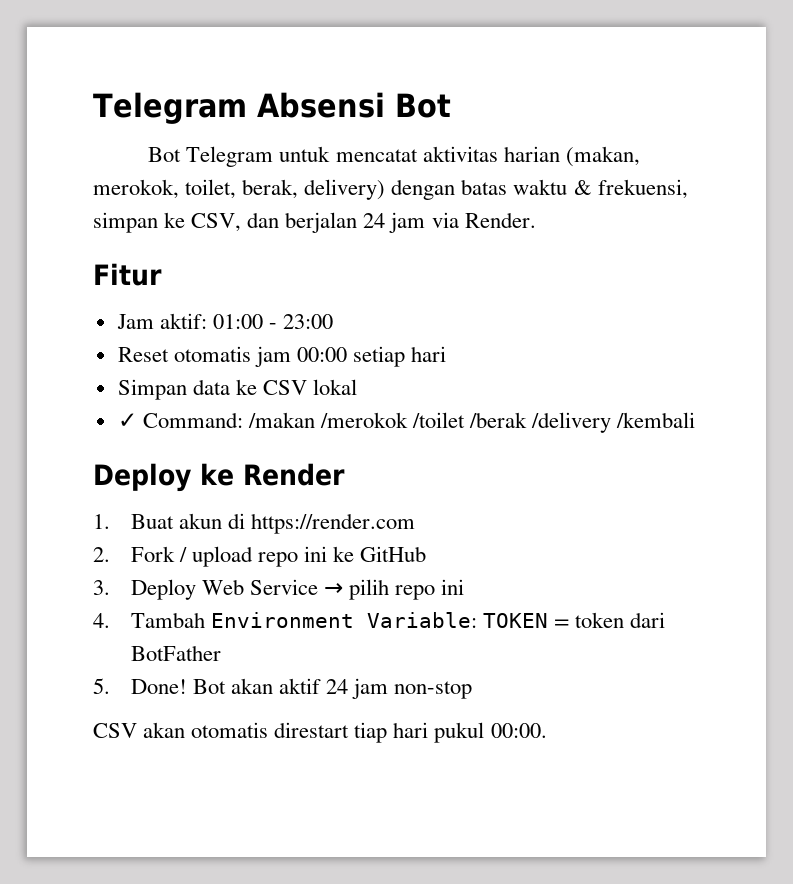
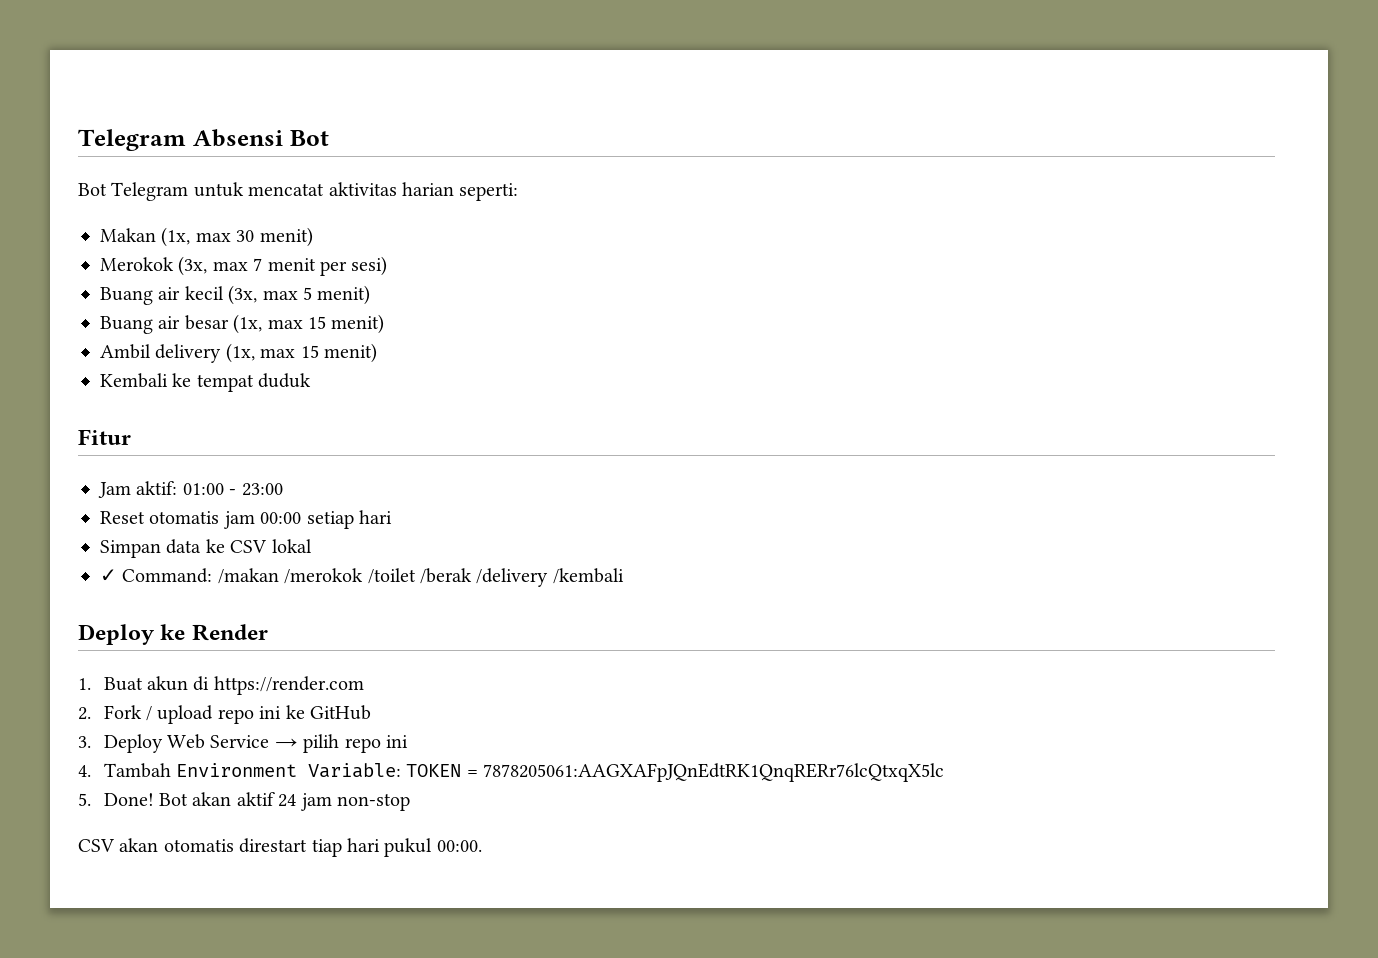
- Bot Telegram untuk mencatat aktivitas harian (makan, merokok, toilet, berak, delivery) dengan batas waktu & frekuensi, simpan ke CSV, dan berjalan 24 jam via Render.
+ Bot Telegram untuk mencatat aktivitas harian seperti:
+ Makan (1x, max 30 menit)
+ Merokok (3x, max 7 menit per sesi)
+ Buang air kecil (3x, max 5 menit)
+ Buang air besar (1x, max 15 menit)
+ Ambil delivery (1x, max 15 menit)
+ Kembali ke tempat duduk
- 4. Tambah Environment Variable: TOKEN = token dari BotFather
+ 4. Tambah Environment Variable: TOKEN = 7878205061:AAGXAFpJQnEdtRK1QnqRERr76lcQtxqX5lc

